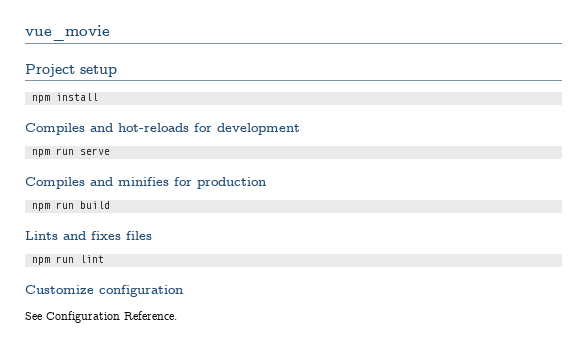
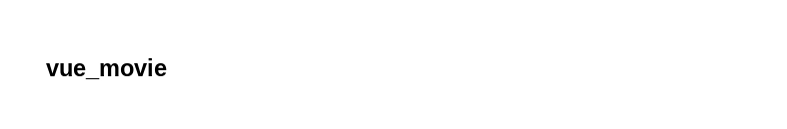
- Project setup
- npm install
- Compiles and hot-reloads for development
- npm run serve
- Compiles and minifies for production
- npm run build
- Lints and fixes files
- npm run lint
- Customize configuration
- See Configuration Reference.

